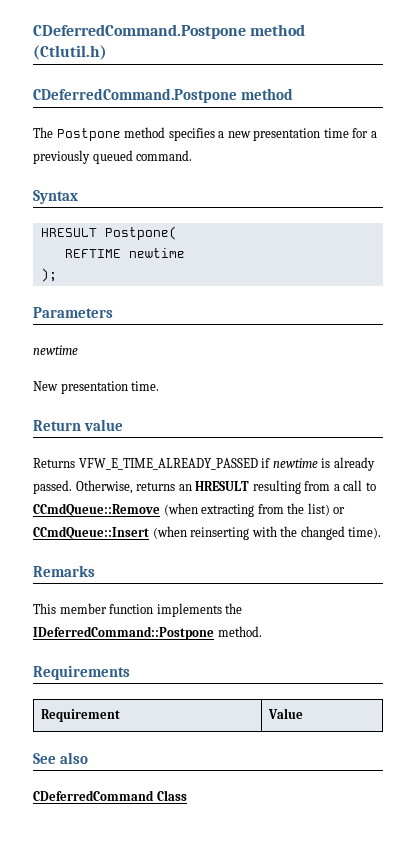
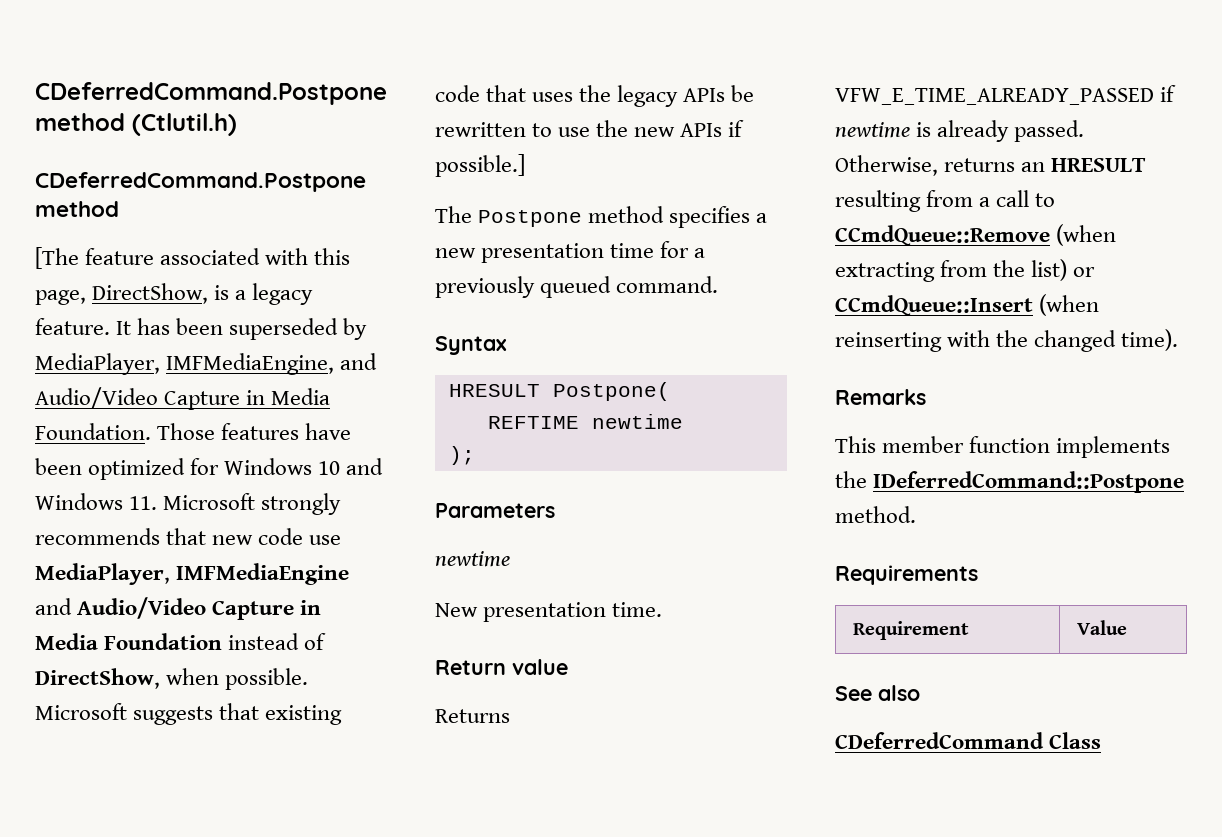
+ [The feature associated with this page, DirectShow, is a legacy feature. It has been superseded by MediaPlayer, IMFMediaEngine, and Audio/Video Capture in Media Foundation. Those features have been optimized for Windows 10 and Windows 11. Microsoft strongly recommends that new code use MediaPlayer, IMFMediaEngine and Audio/Video Capture in Media Foundation instead of DirectShow, when possible. Microsoft suggests that existing code that uses the legacy APIs be rewritten to use the new APIs if possible.]

